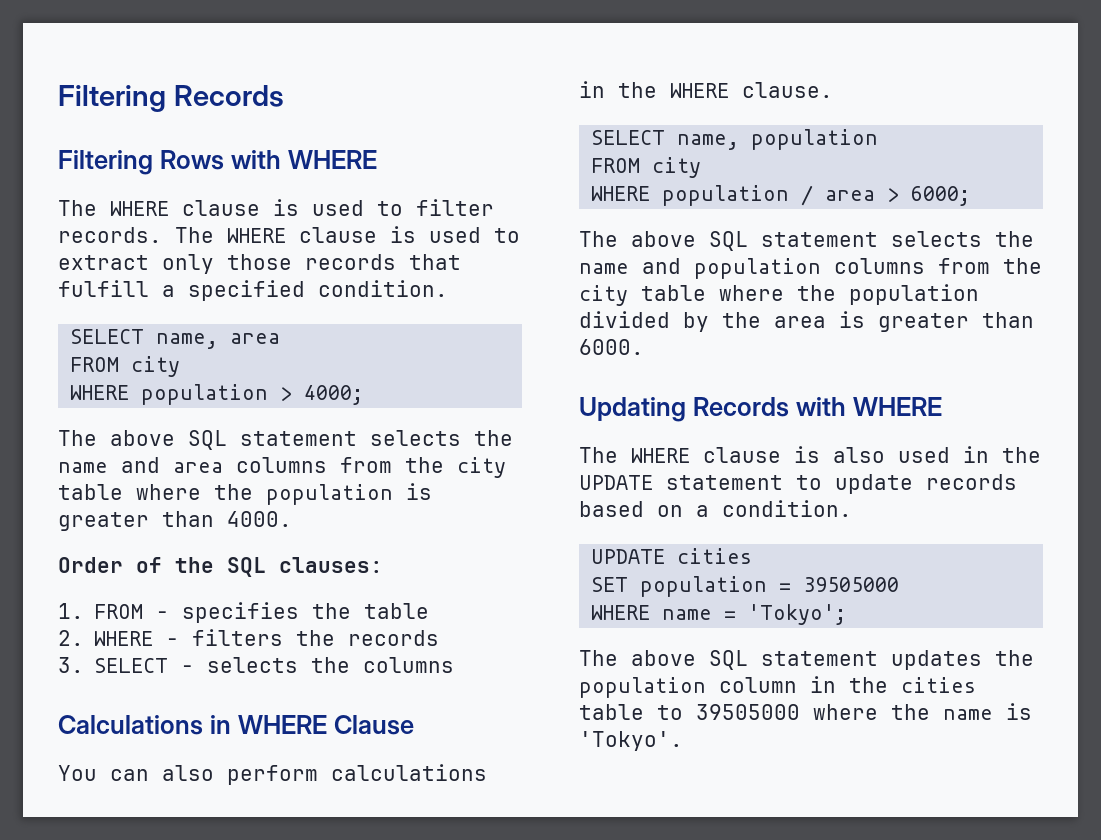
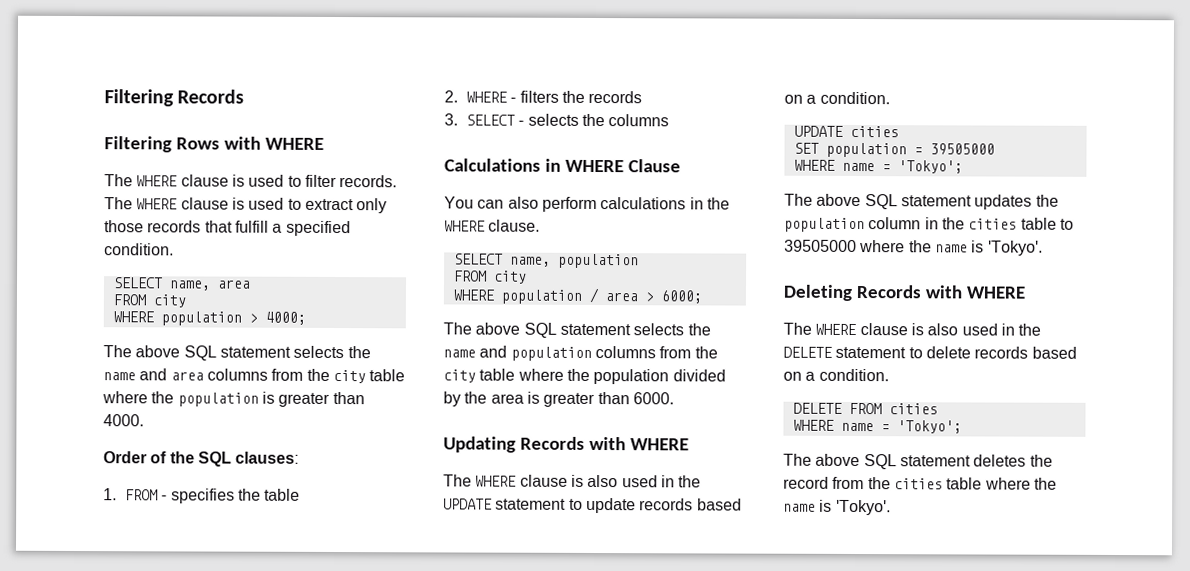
+ Deleting Records with WHERE
+ The WHERE clause is also used in the DELETE statement to delete records based on a condition.
+ DELETE FROM cities
+ WHERE name = 'Tokyo';
+ The above SQL statement deletes the record from the cities table where the name is 'Tokyo'.

